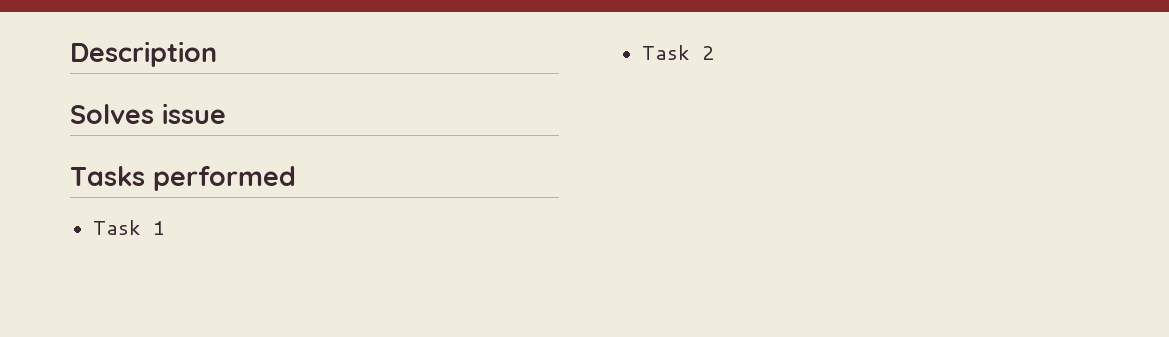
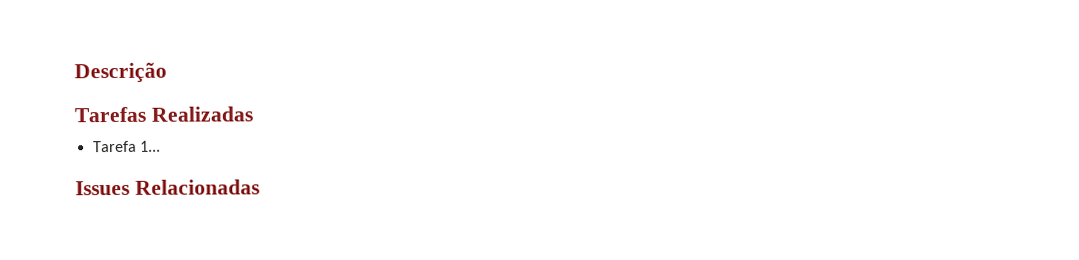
- Description
- Solves issue
- Tasks performed
- Task 1
- Task 2
+ Descrição
+ Tarefas Realizadas
+ Tarefa 1...
+ Issues Relacionadas

